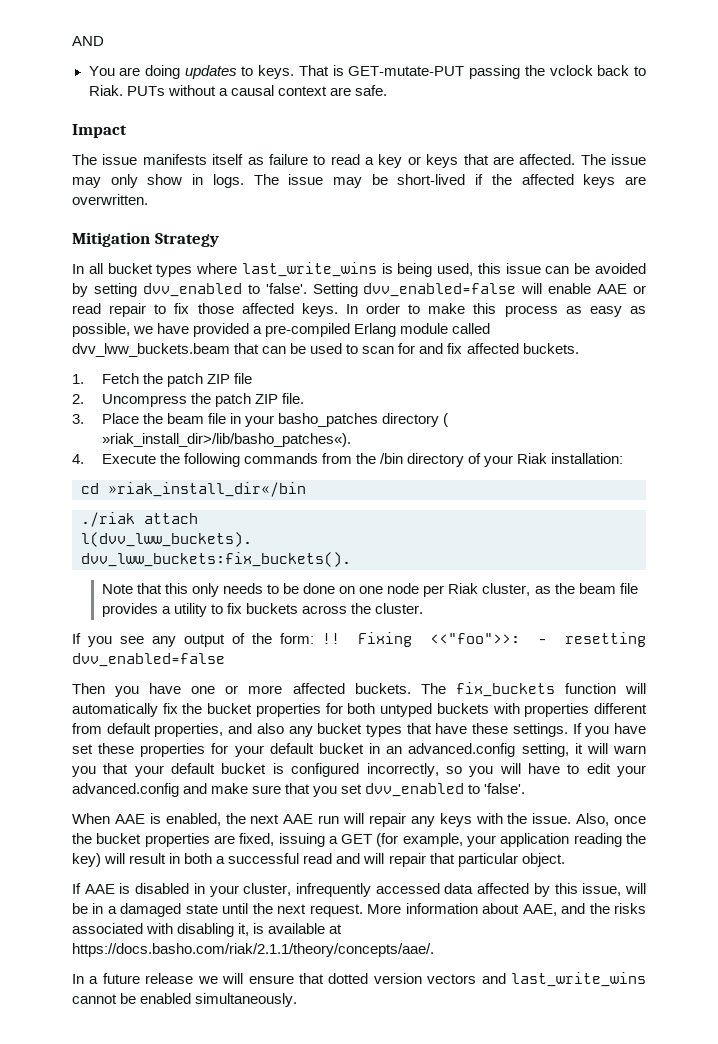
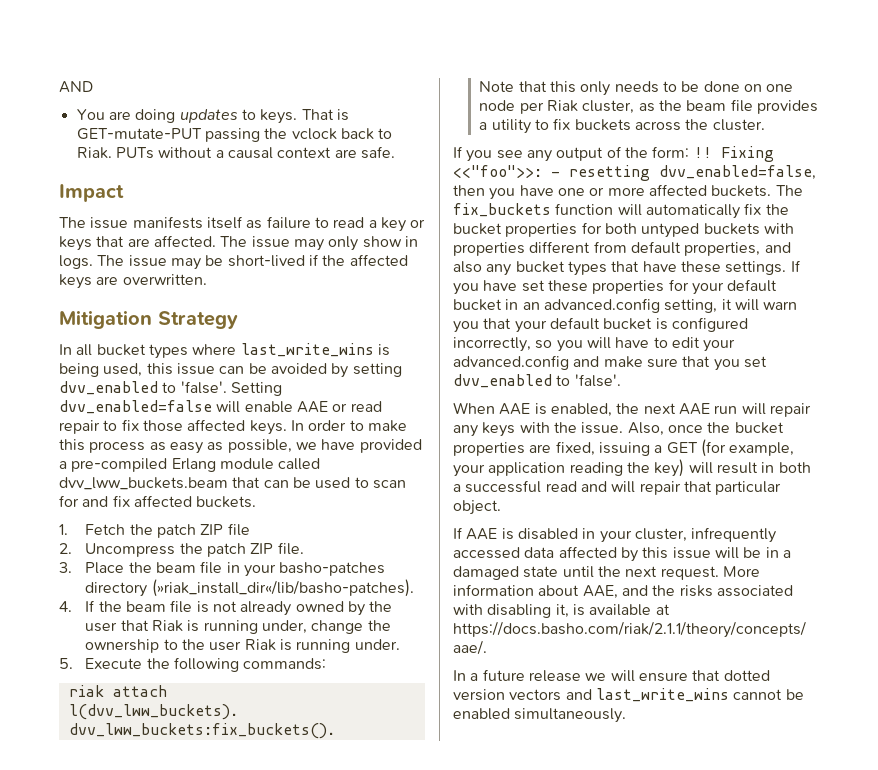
- 3. Place the beam file in your basho_patches directory ( »riak_install_dir>/lib/basho_patches«).
- 4. Execute the following commands from the /bin directory of your Riak installation:
- cd »riak_install_dir«/bin
- ./riak attach
+ 3. Place the beam file in your basho-patches directory (»riak_install_dir«/lib/basho-patches).
+ 4. If the beam file is not already owned by the user that Riak is running under, change the ownership to the user Riak is running under.
+ 5. Execute the following commands:
+ riak attach
- Fixing <<"foo">>: - resetting dvv_enabled=false
- Then you have one or more affected buckets.
+ Fixing <<"foo">>: - resetting dvv_enabled=false, then you have one or more affected buckets.
- If AAE is disabled in your cluster, infrequently accessed data affected by this issue, will be in a damaged state until the next request.
+ If AAE is disabled in your cluster, infrequently accessed data affected by this issue will be in a damaged state until the next request.

